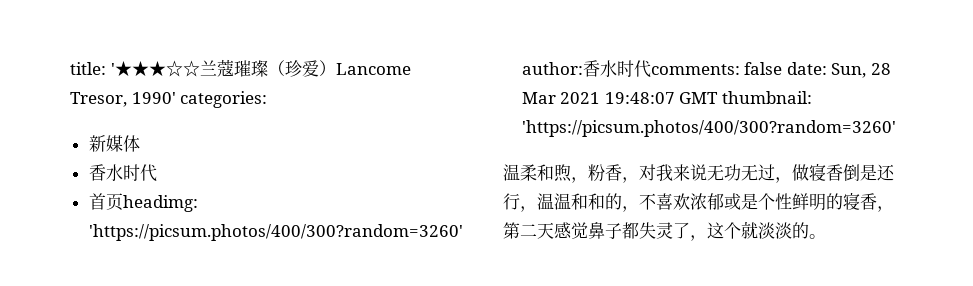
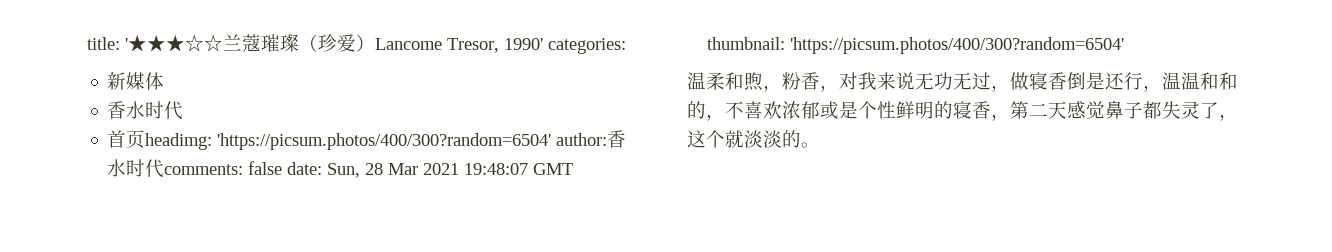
- 首页headimg: 'https://picsum.photos/400/300?random=3260' author:香水时代comments: false date: Sun, 28 Mar 2021 19:48:07 GMT thumbnail: 'https://picsum.photos/400/300?random=3260'
+ 首页headimg: 'https://picsum.photos/400/300?random=6504' author:香水时代comments: false date: Sun, 28 Mar 2021 19:48:07 GMT thumbnail: 'https://picsum.photos/400/300?random=6504'

